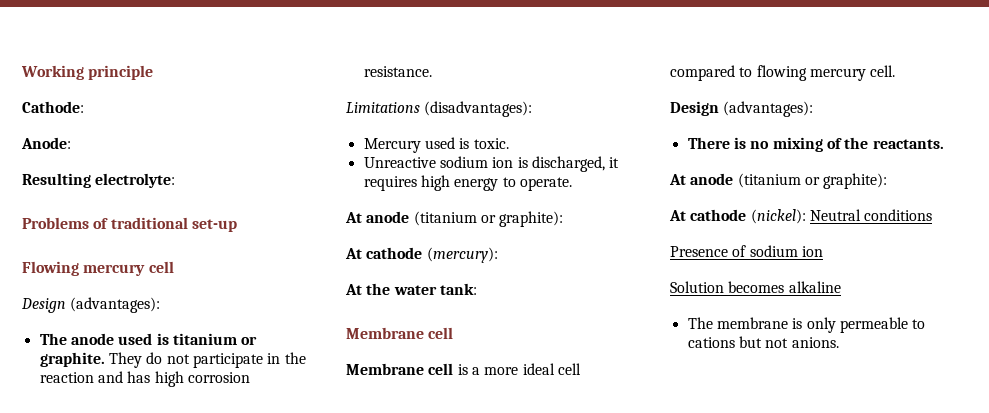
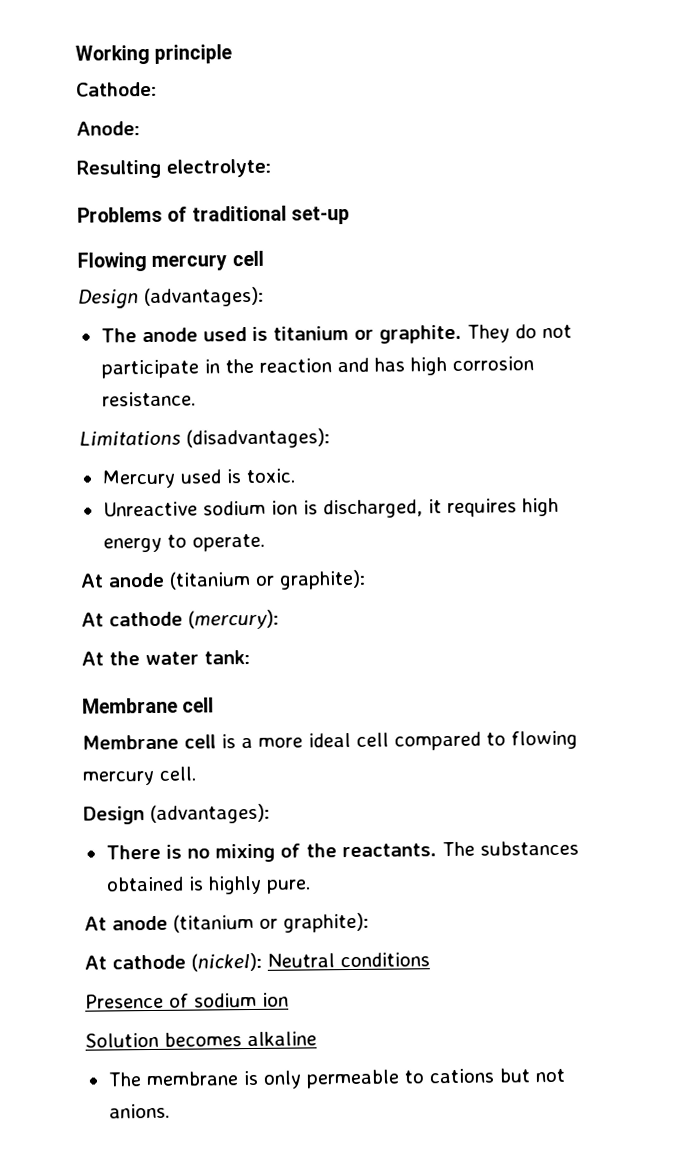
+ The substances obtained is highly pure.

